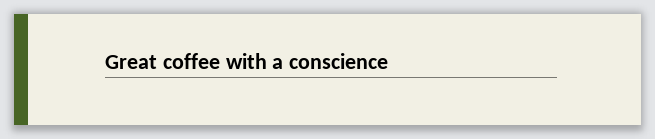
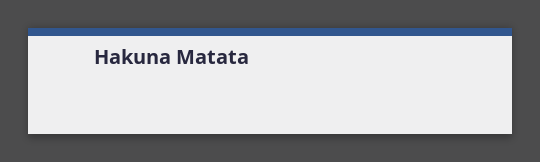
- Great coffee with a conscience
+ Hakuna Matata

